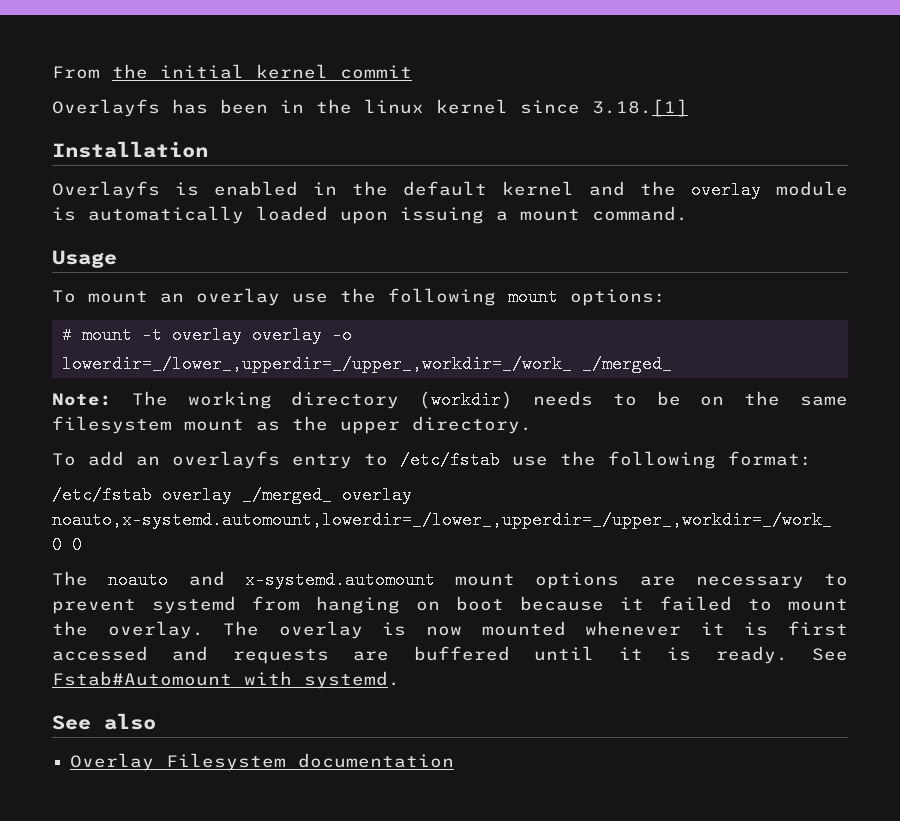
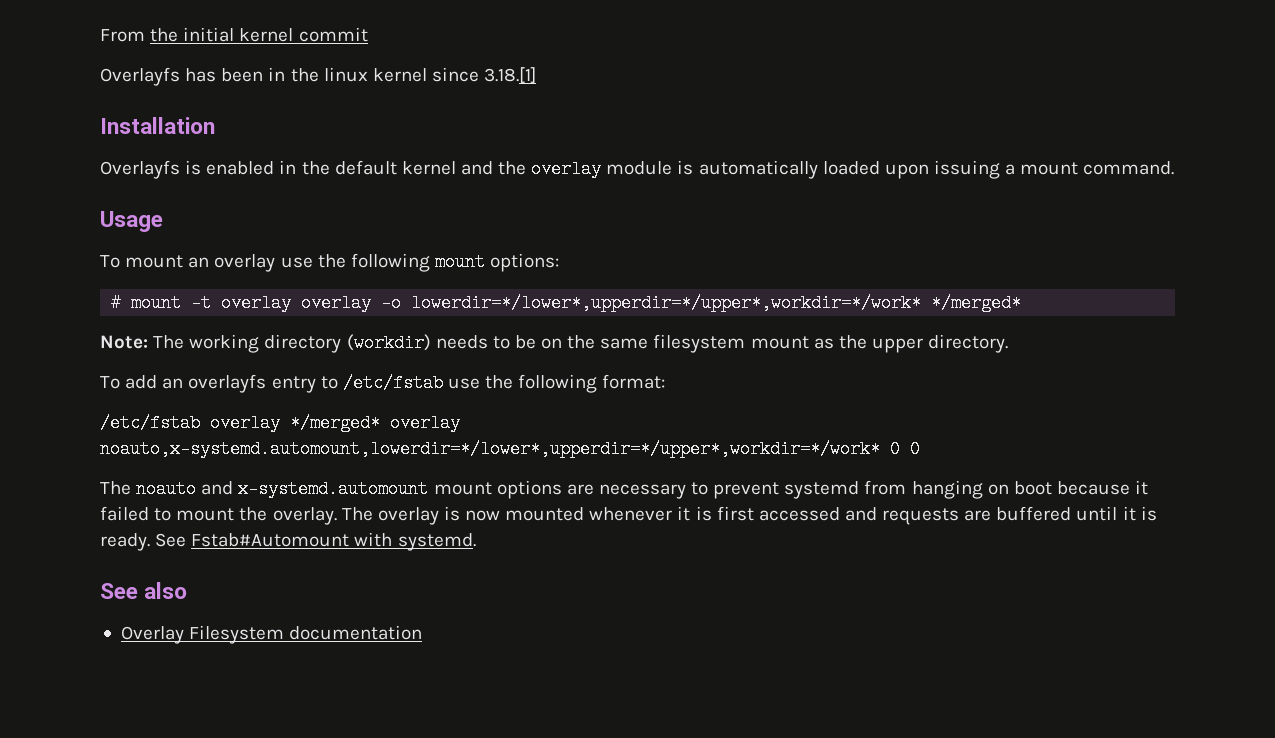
- # mount -t overlay overlay -o lowerdir=_/lower_,upperdir=_/upper_,workdir=_/work_ _/merged_
+ # mount -t overlay overlay -o lowerdir=*/lower*,upperdir=*/upper*,workdir=*/work* */merged*
- /etc/fstab overlay _/merged_ overlay noauto,x-systemd.automount,lowerdir=_/lower_,upperdir=_/upper_,workdir=_/work_ 0 0
+ /etc/fstab overlay */merged* overlay noauto,x-systemd.automount,lowerdir=*/lower*,upperdir=*/upper*,workdir=*/work* 0 0

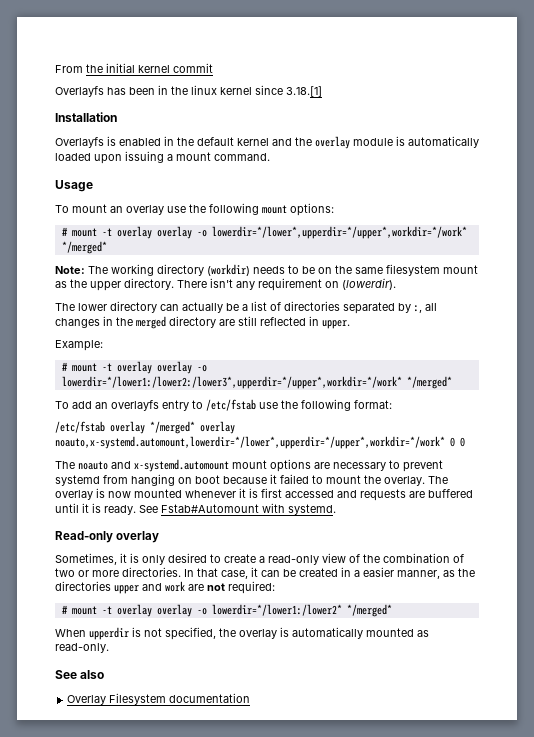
+ There isn't any requirement on (lowerdir).
+ The lower directory can actually be a list of directories separated by :, all changes in the merged directory are still reflected in upper.
+ Example:
+ # mount -t overlay overlay -o lowerdir=*/lower1:/lower2:/lower3*,upperdir=*/upper*,workdir=*/work* */merged*
+ Read-only overlay
+ Sometimes, it is only desired to create a read-only view of the combination of two or more directories. In that case, it can be created in a easier manner, as the directories upper and work are not required:
+ # mount -t overlay overlay -o lowerdir=*/lower1:/lower2* */merged*
+ When upperdir is not specified, the overlay is automatically mounted as read-only.

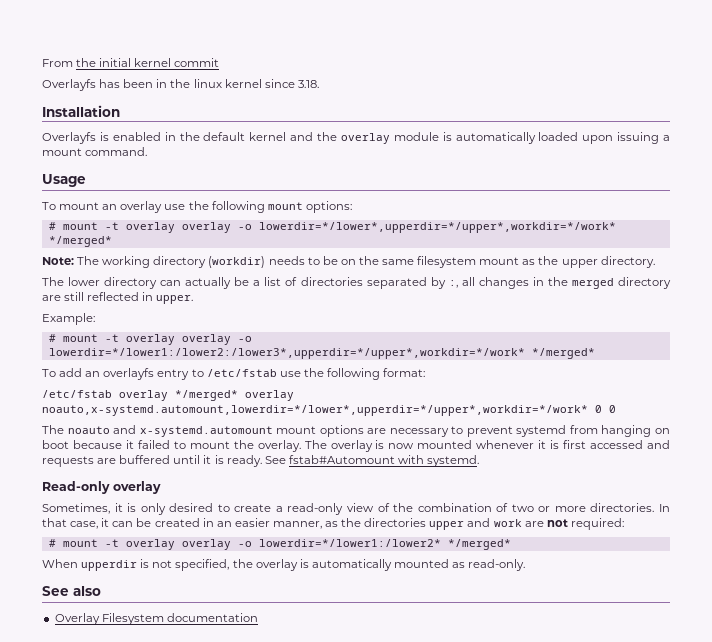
- Overlayfs has been in the linux kernel since 3.18.[1]
+ Overlayfs has been in the linux kernel since 3.18.
- There isn't any requirement on (lowerdir).
- See Fstab#Automount with systemd.
+ See fstab#Automount with systemd.
- In that case, it can be created in a easier manner, as the directories upper and work are not required:
+ In that case, it can be created in an easier manner, as the directories upper and work are not required:

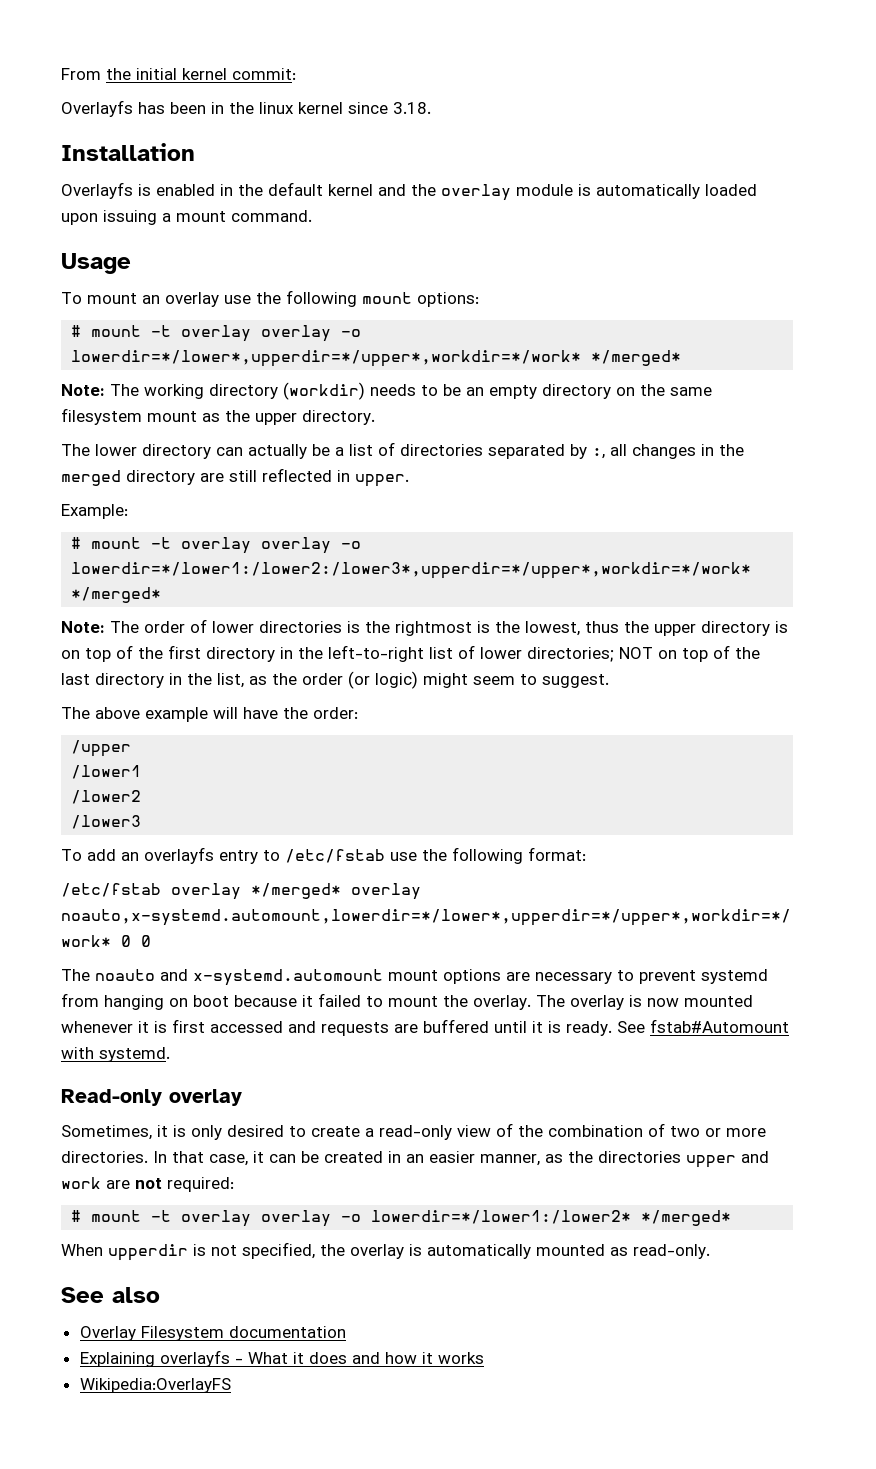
- From the initial kernel commit
+ From the initial kernel commit:
- Note: The working directory (workdir) needs to be on the same filesystem mount as the upper directory.
+ Note: The working directory (workdir) needs to be an empty directory on the same filesystem mount as the upper directory.
+ Note: The order of lower directories is the rightmost is the lowest, thus the upper directory is on top of the first directory in the left-to-right list of lower directories; NOT on top of the last directory in the list, as the order (or logic) might seem to suggest.
+ The above example will have the order:
+ /upper
+ /lower1
+ /lower2
+ /lower3
+ Explaining overlayfs - What it does and how it works
+ Wikipedia:OverlayFS

